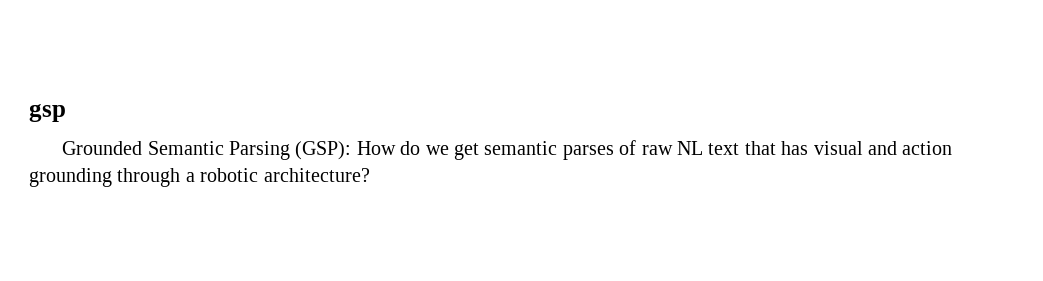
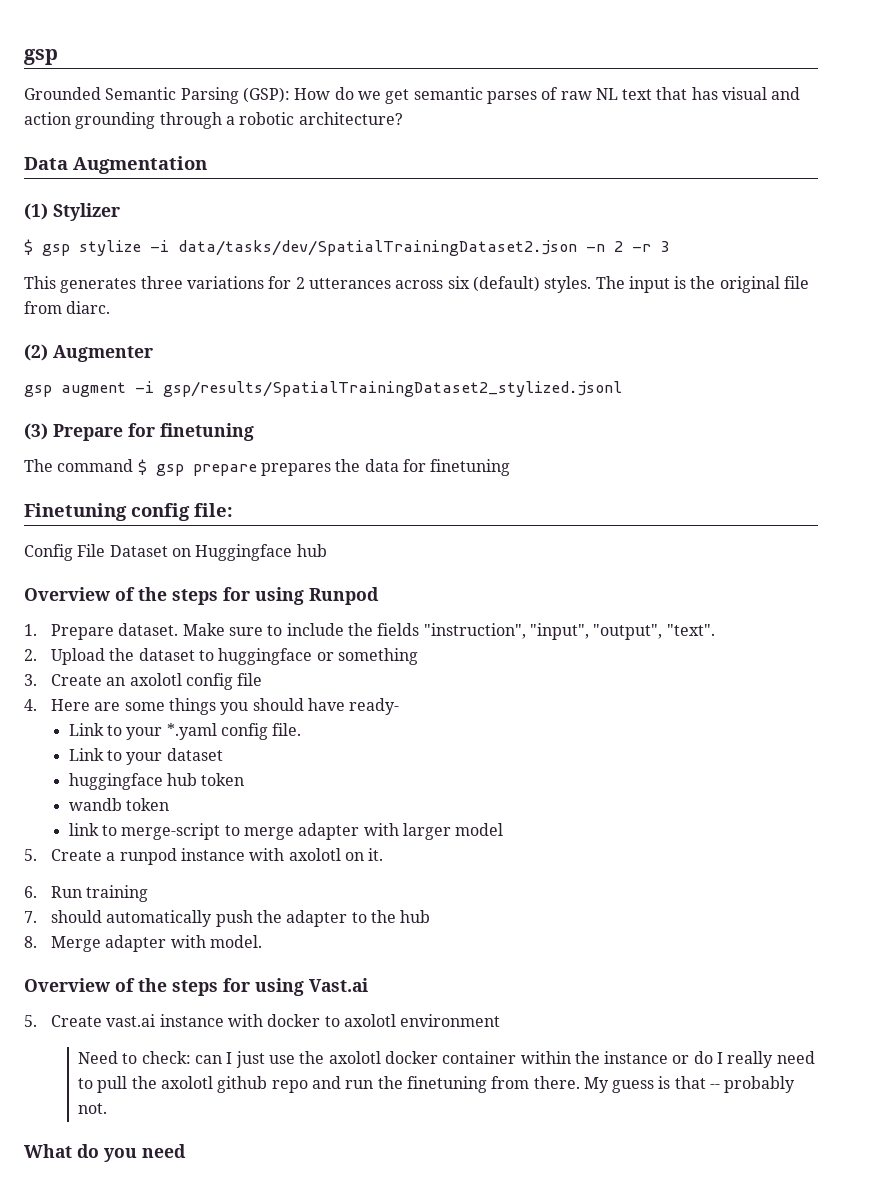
+ Data Augmentation
+ (1) Stylizer
+ $ gsp stylize -i data/tasks/dev/SpatialTrainingDataset2.json -n 2 -r 3
+ This generates three variations for 2 utterances across six (default) styles. The input is the original file from diarc.
+ (2) Augmenter
+ gsp augment -i gsp/results/SpatialTrainingDataset2_stylized.jsonl
+ (3) Prepare for finetuning
+ The command $ gsp prepare prepares the data for finetuning
+ Finetuning config file:
+ Config File Dataset on Huggingface hub
+ Overview of the steps for using Runpod
+ 1. Prepare dataset. Make sure to include the fields "instruction", "input", "output", "text".
+ 2. Upload the dataset to huggingface or something
+ 3. Create an axolotl config file
+ 4. Here are some things you should have ready-
+ Link to your *.yaml config file.
+ Link to your dataset
+ huggingface hub token
+ wandb token
+ link to merge-script to merge adapter with larger model
+ 5. Create a runpod instance with axolotl on it.
+ 6. Run training
+ 7. should automatically push the adapter to the hub
+ 8. Merge adapter with model.
+ Overview of the steps for using Vast.ai
+ 5. Create vast.ai instance with docker to axolotl environment
+ Need to check: can I just use the axolotl docker container within the instance or do I really need to pull the axolotl github repo and run the finetuning from there. My guess is that -- probably not.
+ What do you need

